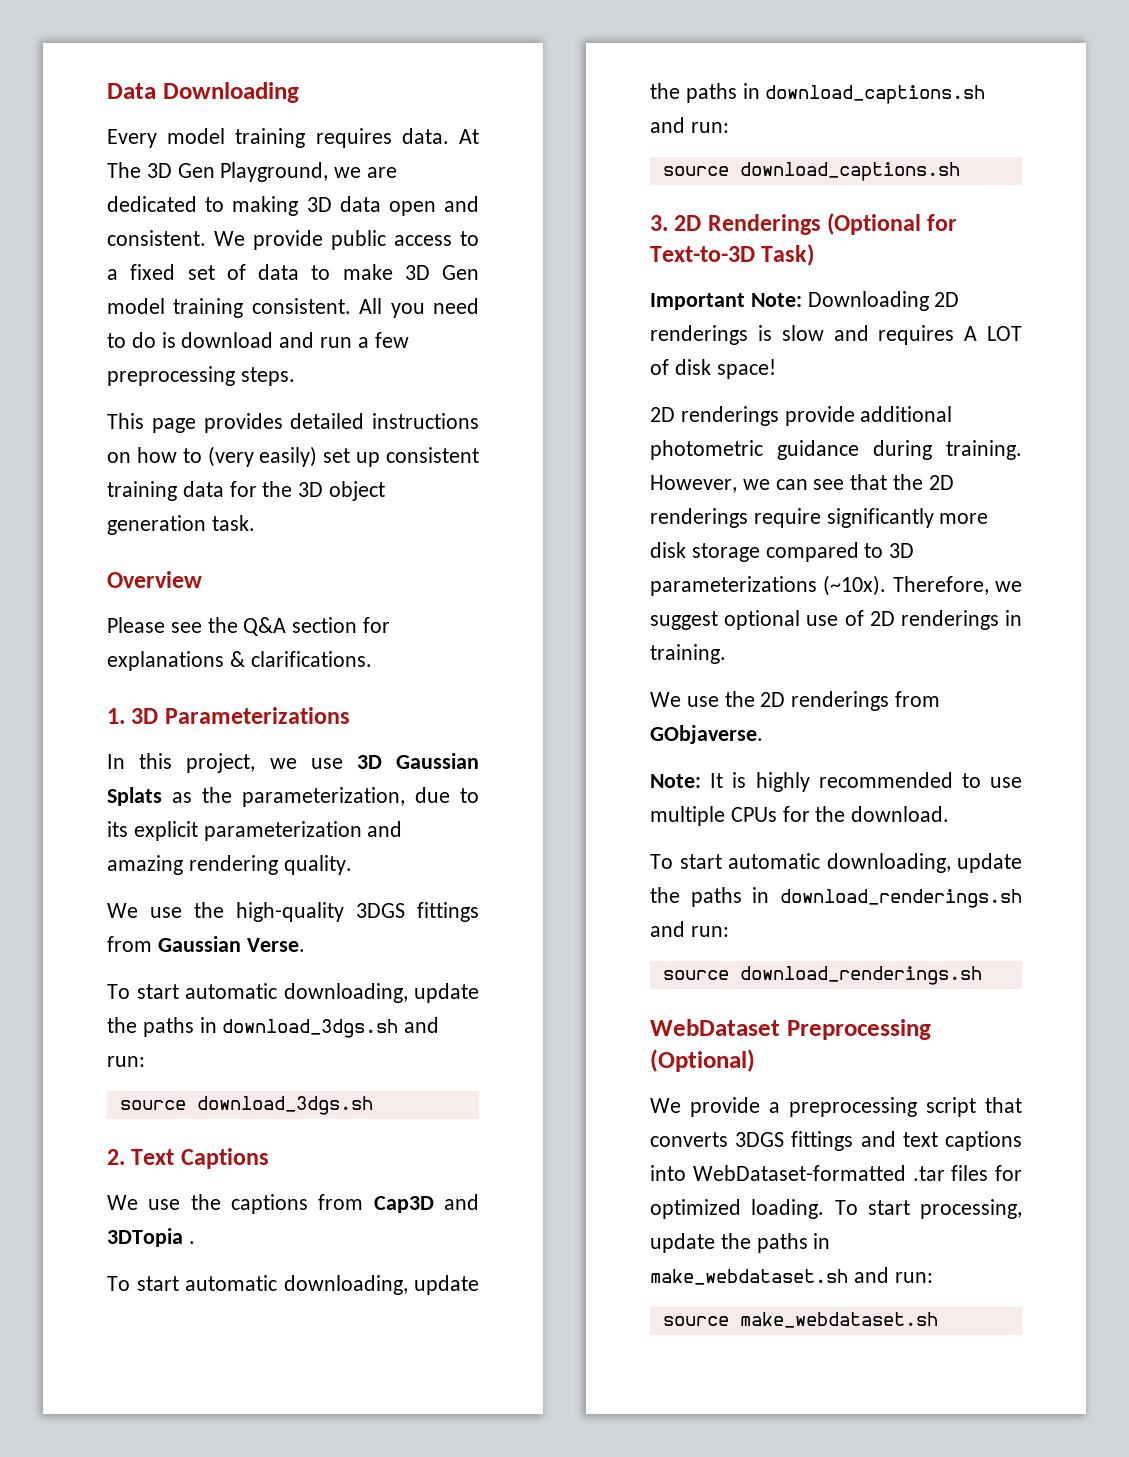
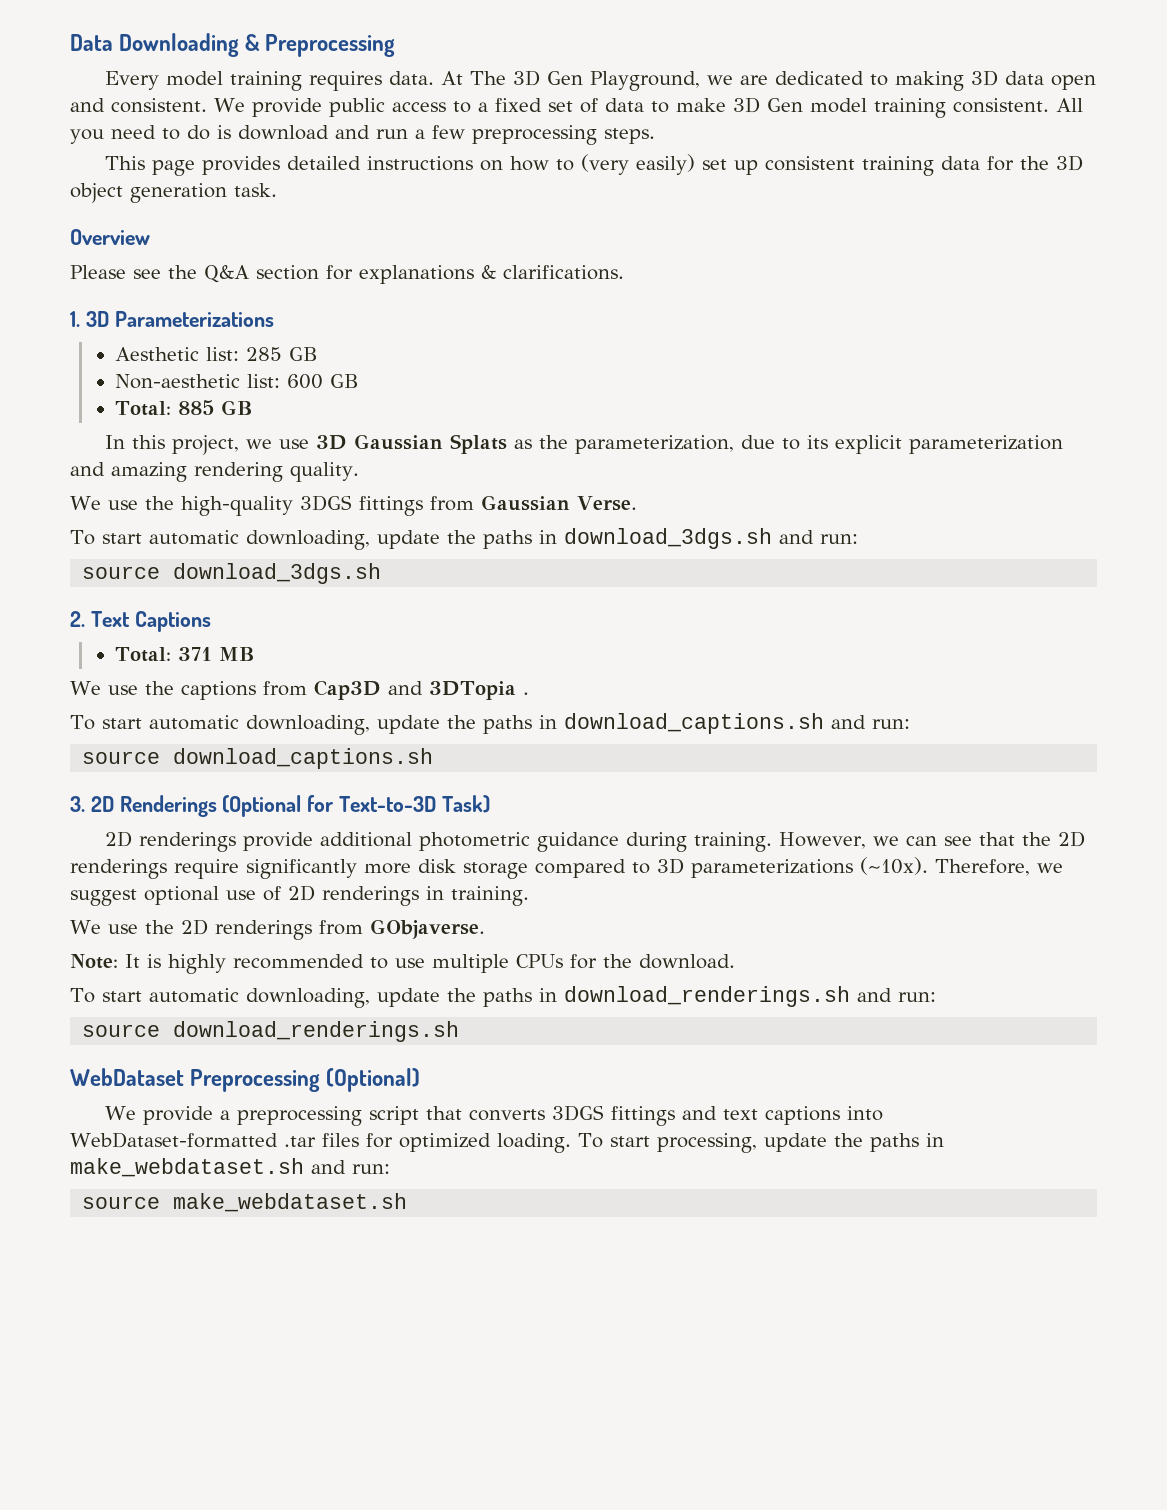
- Data Downloading
+ Data Downloading & Preprocessing
+ Aesthetic list: 285 GB
+ Non-aesthetic list: 600 GB
+ Total: 885 GB
+ Total: 371 MB
- Important Note: Downloading 2D renderings is slow and requires A LOT of disk space!

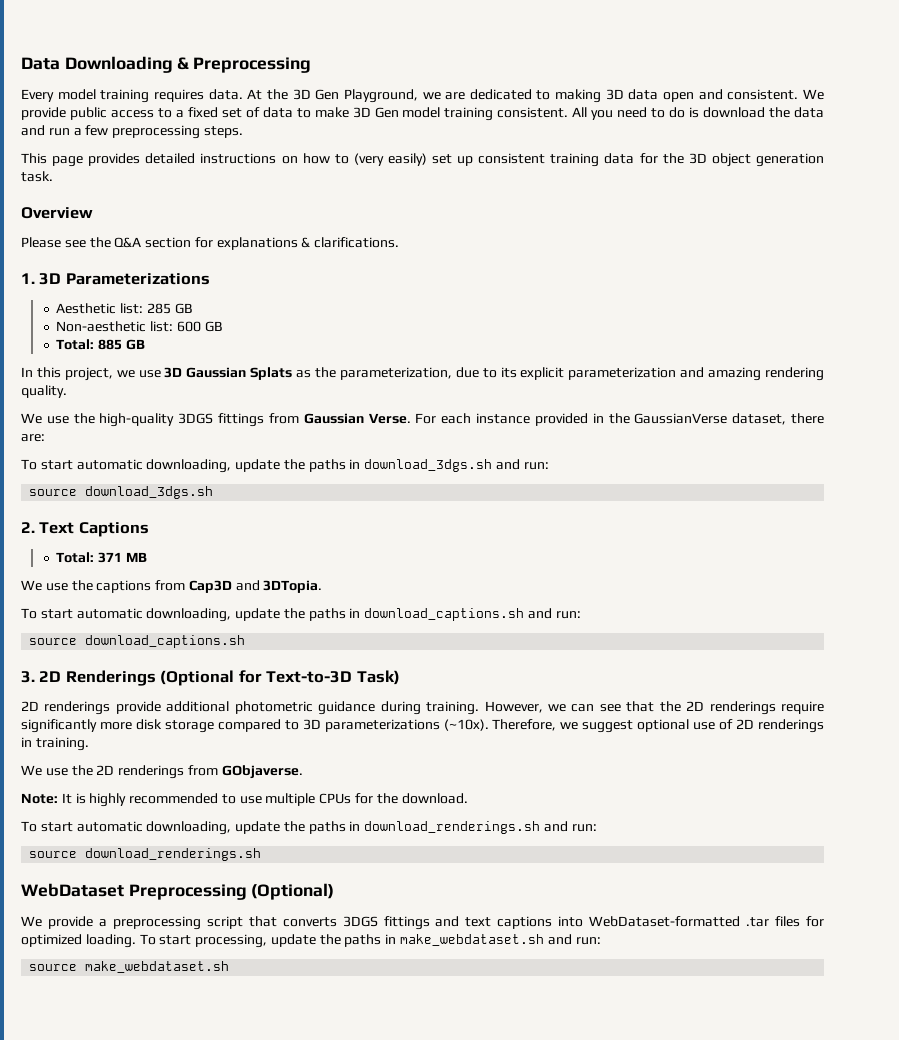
- At The 3D Gen Playground, we are dedicated to making 3D data open and consistent.
+ At the 3D Gen Playground, we are dedicated to making 3D data open and consistent.
- All you need to do is download and run a few preprocessing steps.
+ All you need to do is download the data and run a few preprocessing steps.
+ For each instance provided in the GaussianVerse dataset, there are:
- We use the captions from Cap3D and 3DTopia .
+ We use the captions from Cap3D and 3DTopia.

